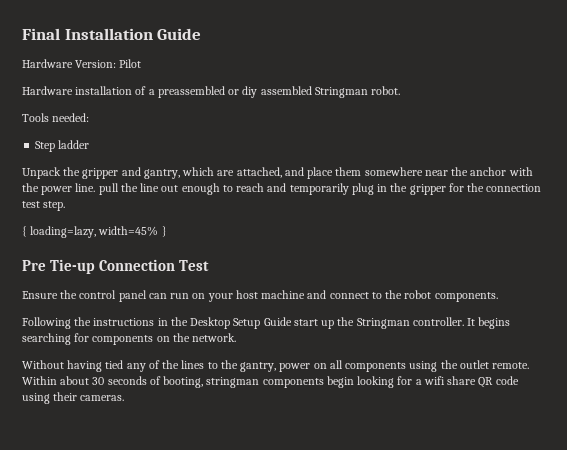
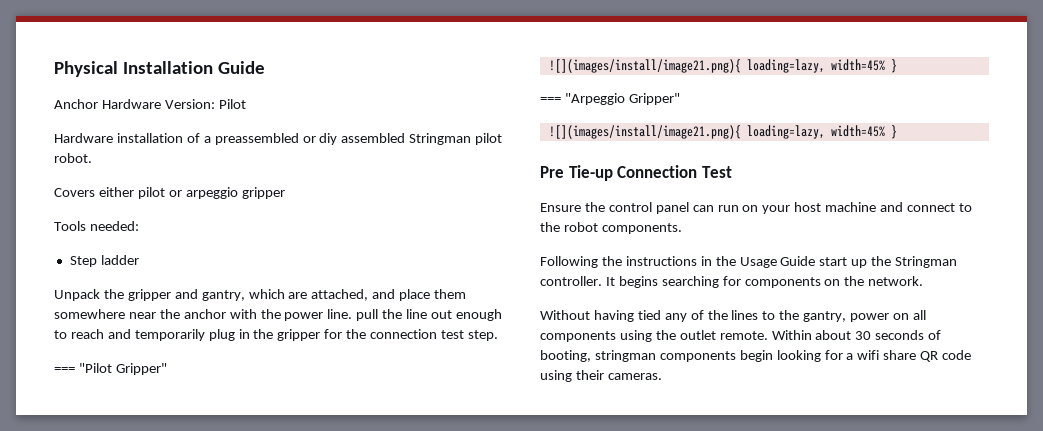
- Final Installation Guide
+ Physical Installation Guide
- Hardware Version: Pilot
+ Anchor Hardware Version: Pilot
- Hardware installation of a preassembled or diy assembled Stringman robot.
+ Hardware installation of a preassembled or diy assembled Stringman pilot robot.
+ Covers either pilot or arpeggio gripper
- { loading=lazy, width=45% }
+ === "Pilot Gripper"
+ ![](images/install/image21.png){ loading=lazy, width=45% }
+ === "Arpeggio Gripper"
+ ![](images/install/image21.png){ loading=lazy, width=45% }
- Following the instructions in the Desktop Setup Guide start up the Stringman controller.
+ Following the instructions in the Usage Guide start up the Stringman controller.

